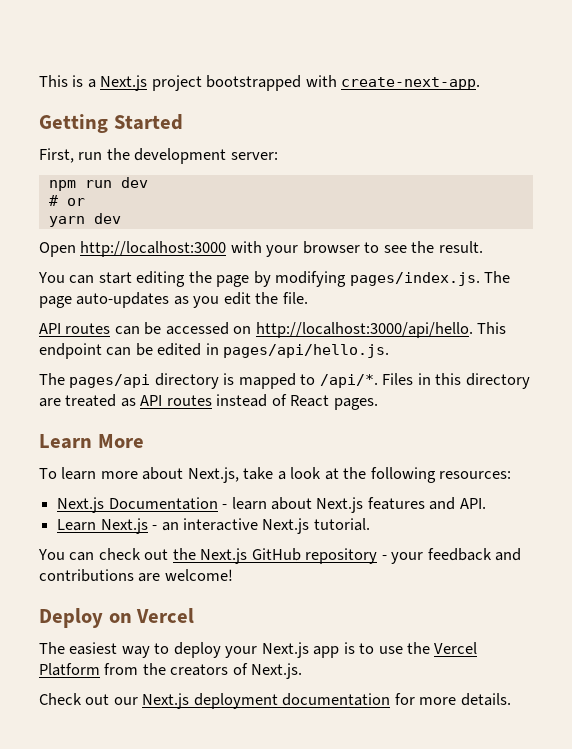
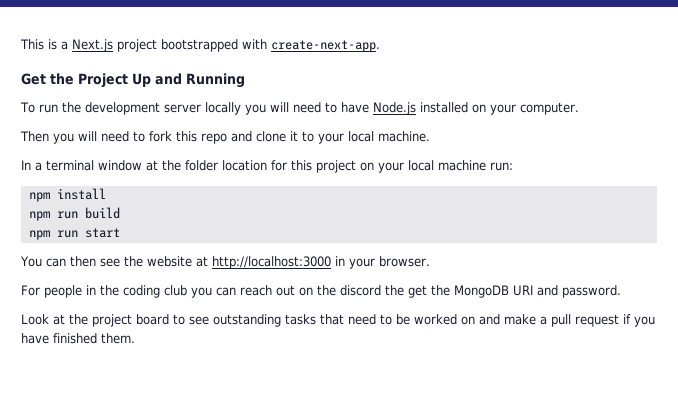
- Getting Started
- First, run the development server:
- npm run dev
- # or
- yarn dev
- Open http://localhost:3000 with your browser to see the result.
- You can start editing the page by modifying pages/index.js. The page auto-updates as you edit the file.
- API routes can be accessed on http://localhost:3000/api/hello. This endpoint can be edited in pages/api/hello.js.
- The pages/api directory is mapped to /api/*. Files in this directory are treated as API routes instead of React pages.
- Learn More
- To learn more about Next.js, take a look at the following resources:
- Next.js Documentation - learn about Next.js features and API.
- Learn Next.js - an interactive Next.js tutorial.
- You can check out the Next.js GitHub repository - your feedback and contributions are welcome!
- Deploy on Vercel
- The easiest way to deploy your Next.js app is to use the Vercel Platform from the creators of Next.js.
- Check out our Next.js deployment documentation for more details.
+ Get the Project Up and Running
+ To run the development server locally you will need to have Node.js installed on your computer.
+ Then you will need to fork this repo and clone it to your local machine.
+ In a terminal window at the folder location for this project on your local machine run:
+ npm install
+ npm run build
+ npm run start
+ You can then see the website at http://localhost:3000 in your browser.
+ For people in the coding club you can reach out on the discord the get the MongoDB URI and password.
+ Look at the project board to see outstanding tasks that need to be worked on and make a pull request if you have finished them.

